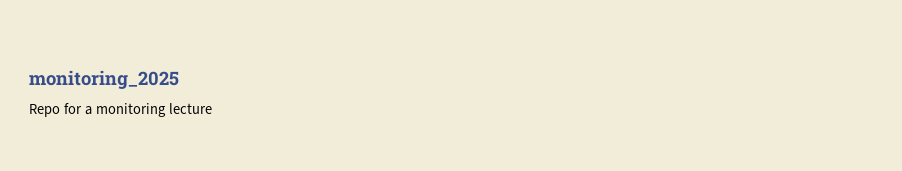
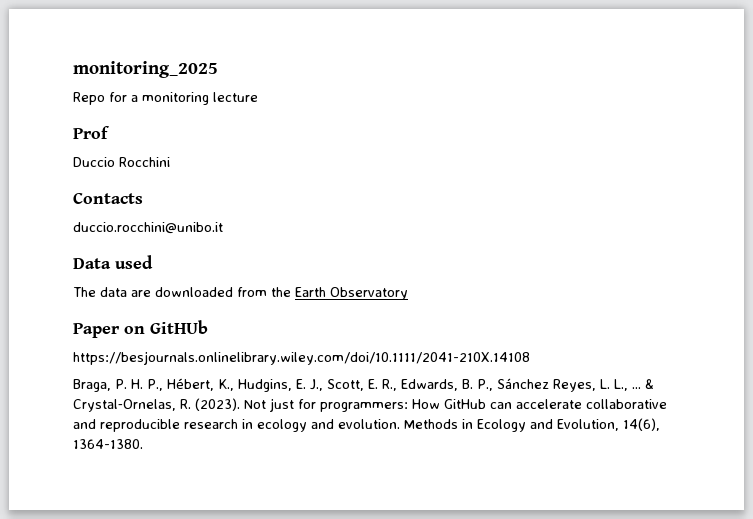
+ Prof
+ Duccio Rocchini
+ Contacts
+ duccio.rocchini@unibo.it
+ Data used
+ The data are downloaded from the Earth Observatory
+ Paper on GitHUb
+ https://besjournals.onlinelibrary.wiley.com/doi/10.1111/2041-210X.14108
+ Braga, P. H. P., Hébert, K., Hudgins, E. J., Scott, E. R., Edwards, B. P., Sánchez Reyes, L. L., ... & Crystal‐Ornelas, R. (2023). Not just for programmers: How GitHub can accelerate collaborative and reproducible research in ecology and evolution. Methods in Ecology and Evolution, 14(6), 1364-1380.

